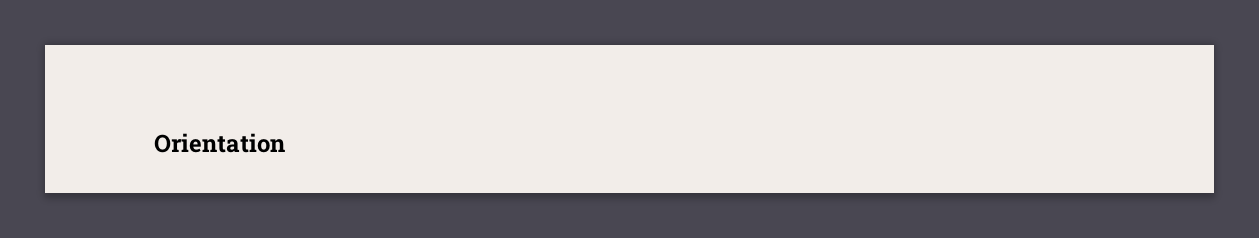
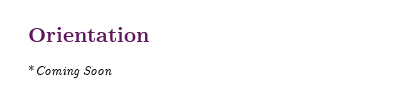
+ *Coming Soon

